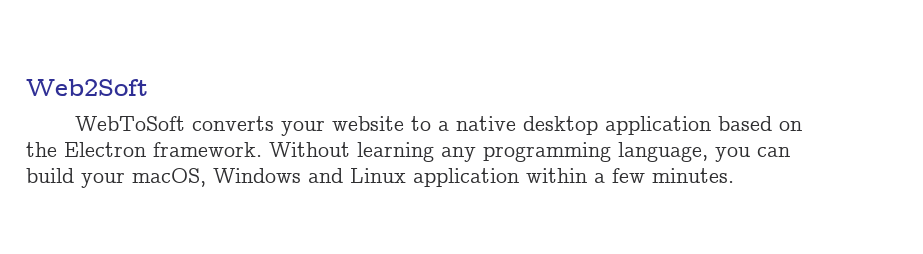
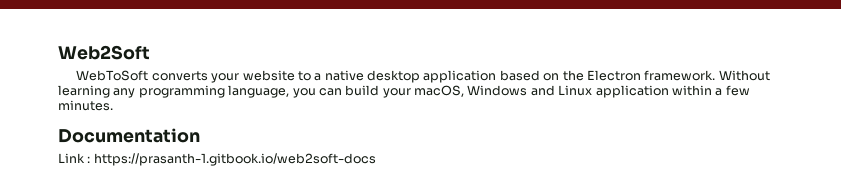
+ Documentation
+ Link : https://prasanth-1.gitbook.io/web2soft-docs

